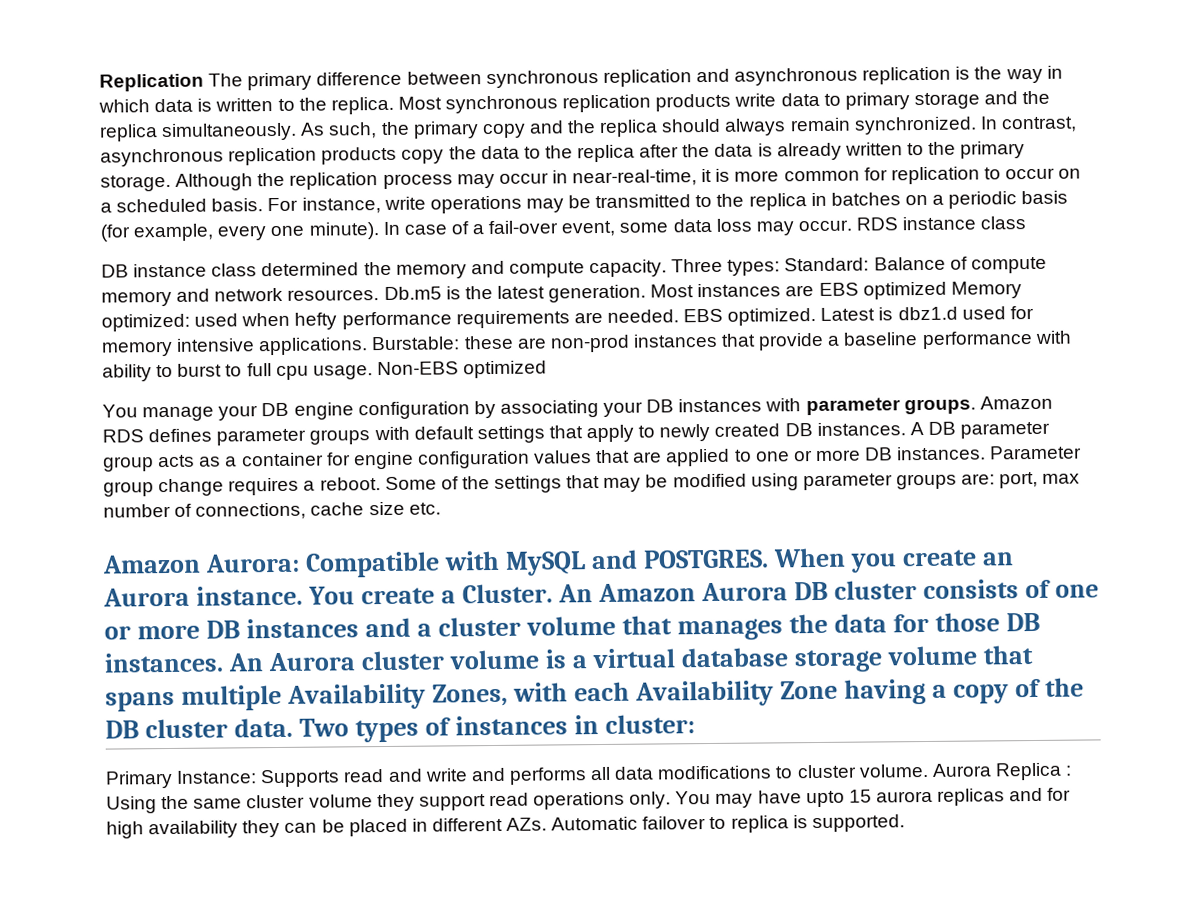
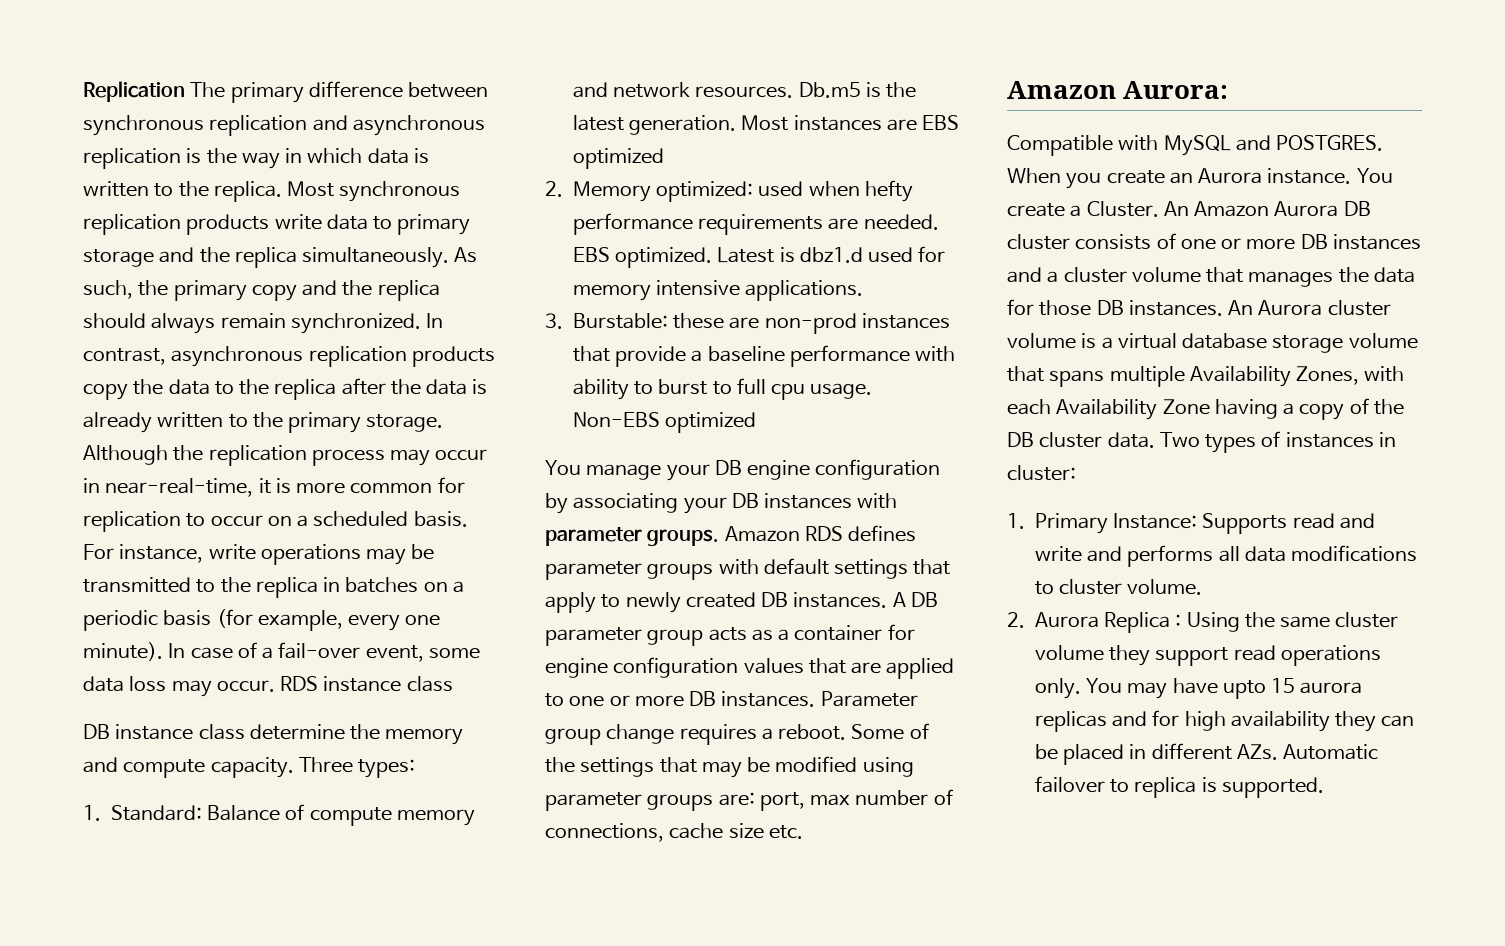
- DB instance class determined the memory and compute capacity.
+ DB instance class determine the memory and compute capacity.
- Three types: Standard: Balance of compute memory and network resources.
+ Three types:
+ 1. Standard: Balance of compute memory and network resources.
- Most instances are EBS optimized Memory optimized: used when hefty performance requirements are needed.
+ Most instances are EBS optimized
+ 2. Memory optimized: used when hefty performance requirements are needed.
- Latest is dbz1.d used for memory intensive applications. Burstable: these are non-prod instances that provide a baseline performance with ability to burst to full cpu usage.
+ Latest is dbz1.d used for memory intensive applications.
+ 3. Burstable: these are non-prod instances that provide a baseline performance with ability to burst to full cpu usage.
- Amazon Aurora: Compatible with MySQL and POSTGRES.
+ Amazon Aurora:
+ Compatible with MySQL and POSTGRES.
- Primary Instance: Supports read and write and performs all data modifications to cluster volume. Aurora Replica : Using the same cluster volume they support read operations only.
+ 1. Primary Instance: Supports read and write and performs all data modifications to cluster volume.
+ 2. Aurora Replica : Using the same cluster volume they support read operations only.

